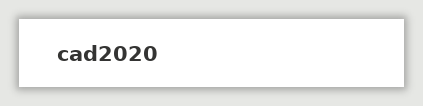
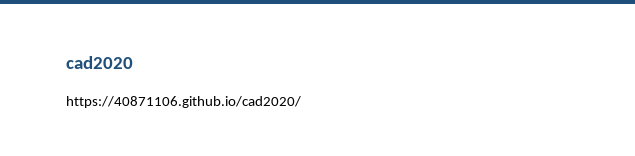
+ https://40871106.github.io/cad2020/

